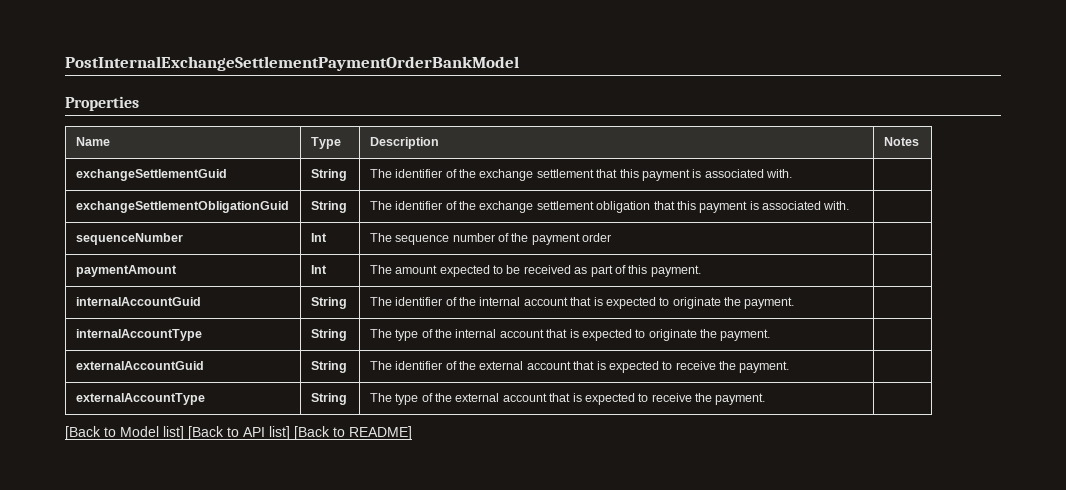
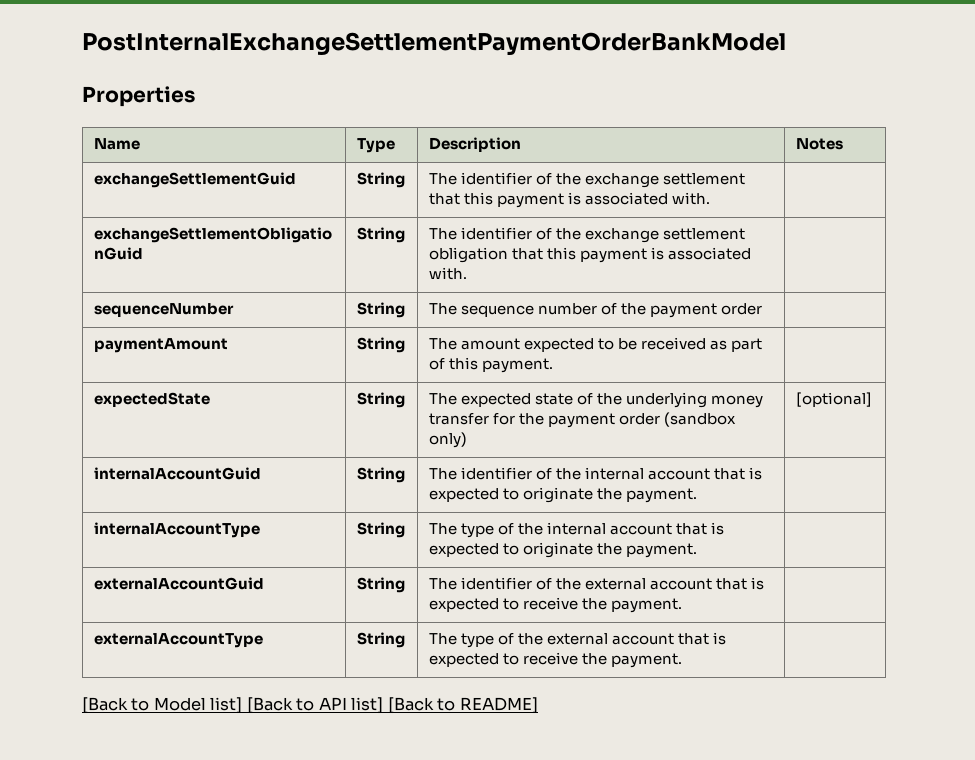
- sequenceNumber | Int | The sequence number of the payment order |
+ sequenceNumber | String | The sequence number of the payment order |
- paymentAmount | Int | The amount expected to be received as part of this payment. |
+ paymentAmount | String | The amount expected to be received as part of this payment. |
+ expectedState | String | The expected state of the underlying money transfer for the payment order (sandbox only) | [optional]

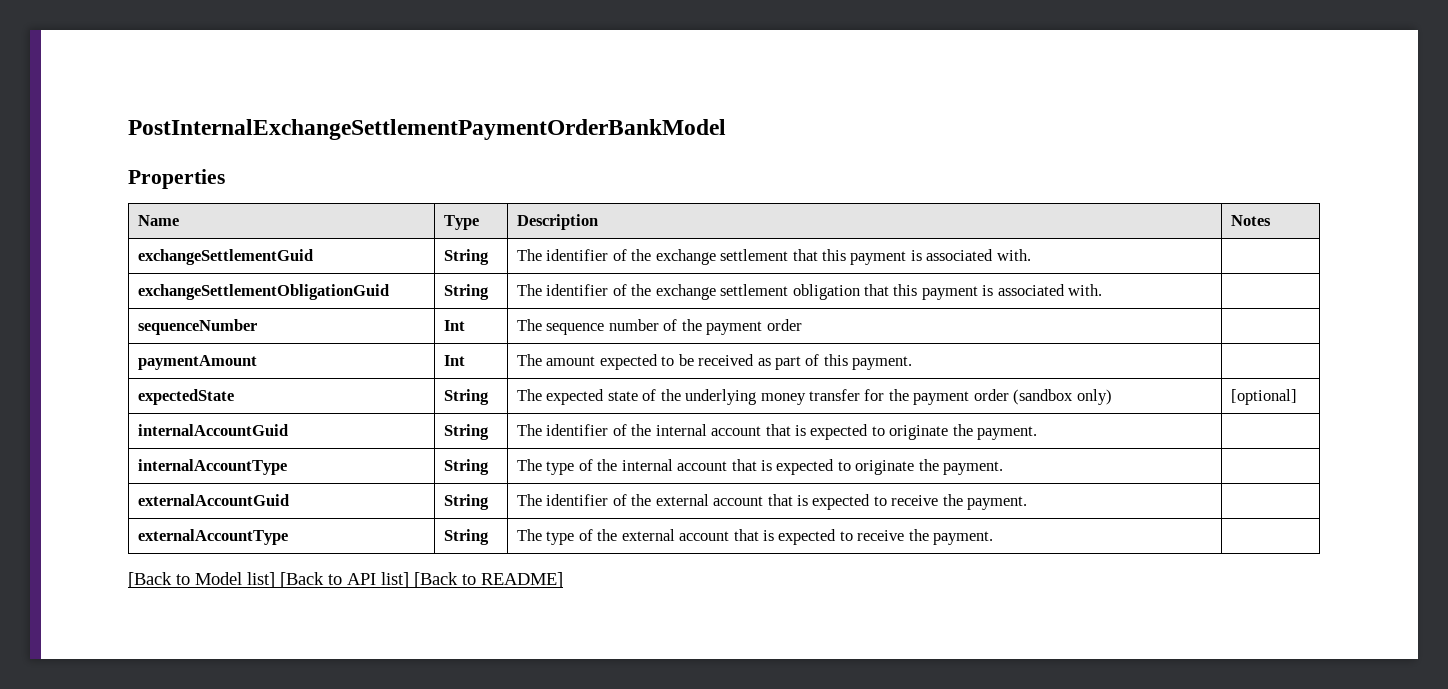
- sequenceNumber | String | The sequence number of the payment order |
+ sequenceNumber | Int | The sequence number of the payment order |
- paymentAmount | String | The amount expected to be received as part of this payment. |
+ paymentAmount | Int | The amount expected to be received as part of this payment. |

